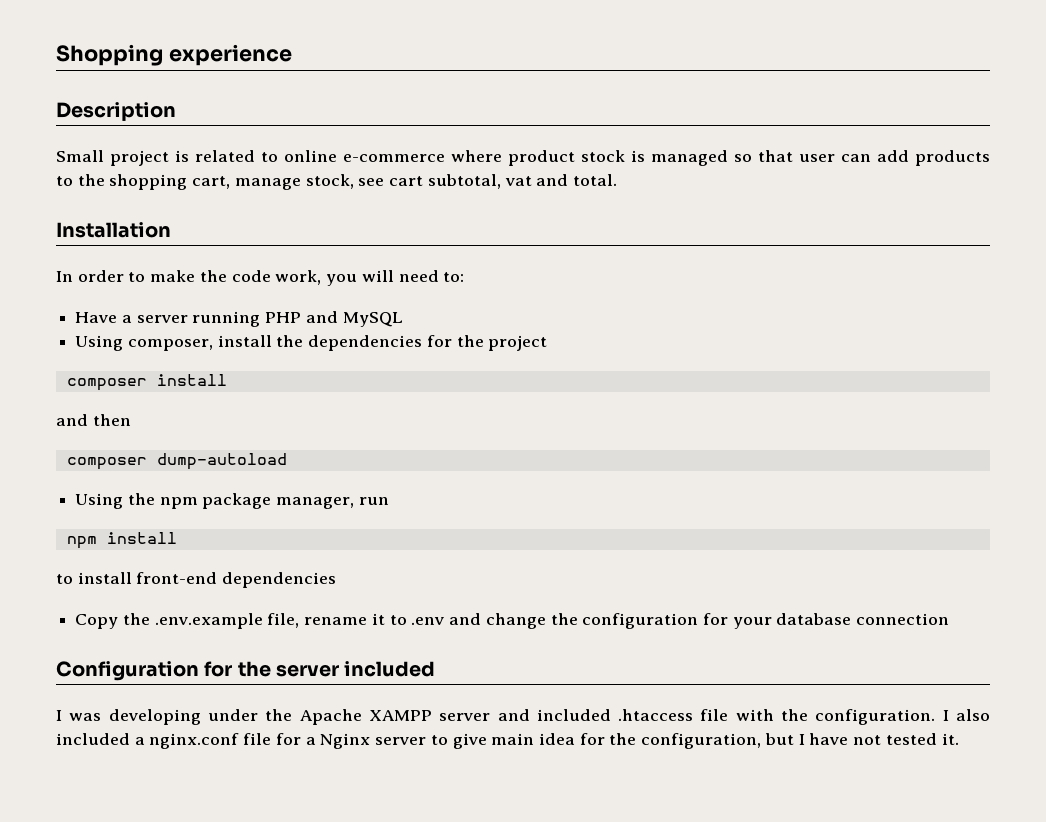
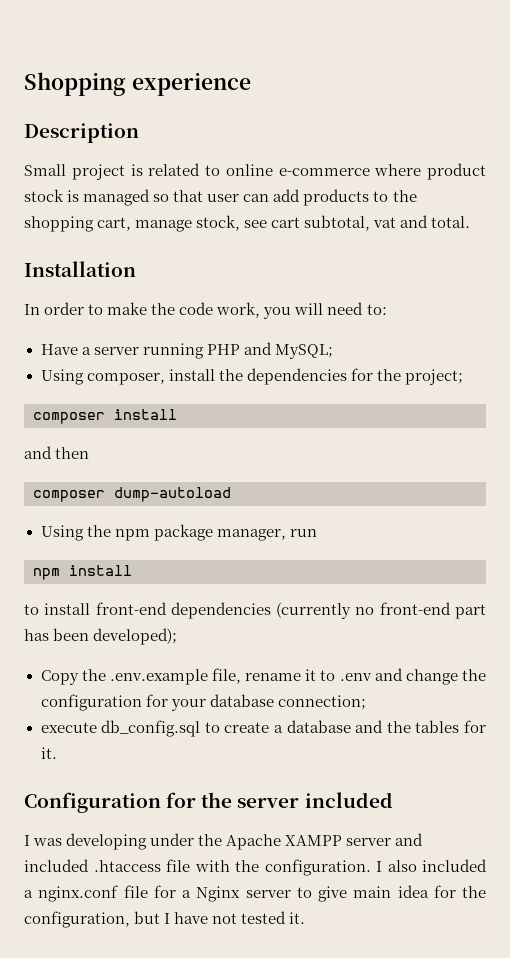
- Have a server running PHP and MySQL
+ Have a server running PHP and MySQL;
- Using composer, install the dependencies for the project
+ Using composer, install the dependencies for the project;
- to install front-end dependencies
+ to install front-end dependencies (currently no front-end part has been developed);
- Copy the .env.example file, rename it to .env and change the configuration for your database connection
+ Copy the .env.example file, rename it to .env and change the configuration for your database connection;
+ execute db_config.sql to create a database and the tables for it.

